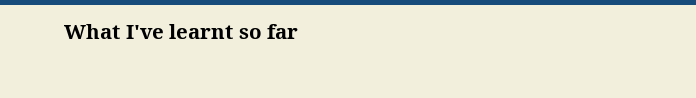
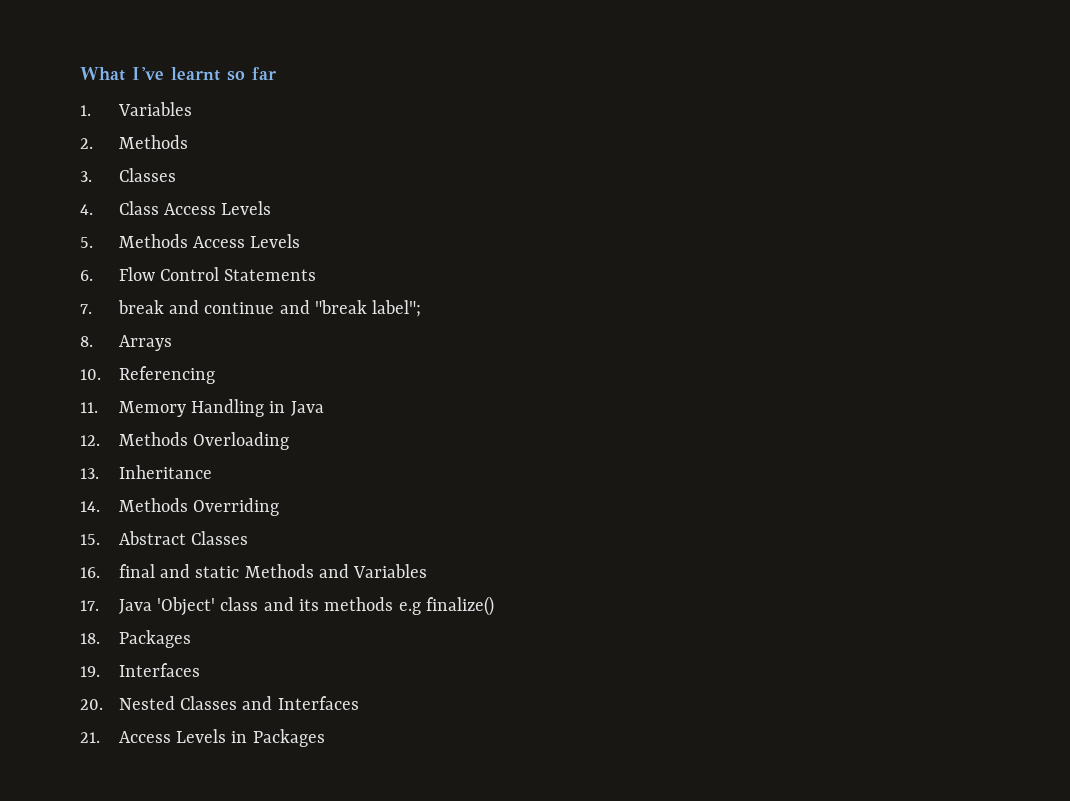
+ 1. Variables
+ 2. Methods
+ 3. Classes
+ 4. Class Access Levels
+ 5. Methods Access Levels
+ 6. Flow Control Statements
+ 7. break and continue and "break label";
+ 8. Arrays
+ 10. Referencing
+ 11. Memory Handling in Java
+ 12. Methods Overloading
+ 13. Inheritance
+ 14. Methods Overriding
+ 15. Abstract Classes
+ 16. final and static Methods and Variables
+ 17. Java 'Object' class and its methods e.g finalize()
+ 18. Packages
+ 19. Interfaces
+ 20. Nested Classes and Interfaces
+ 21. Access Levels in Packages

